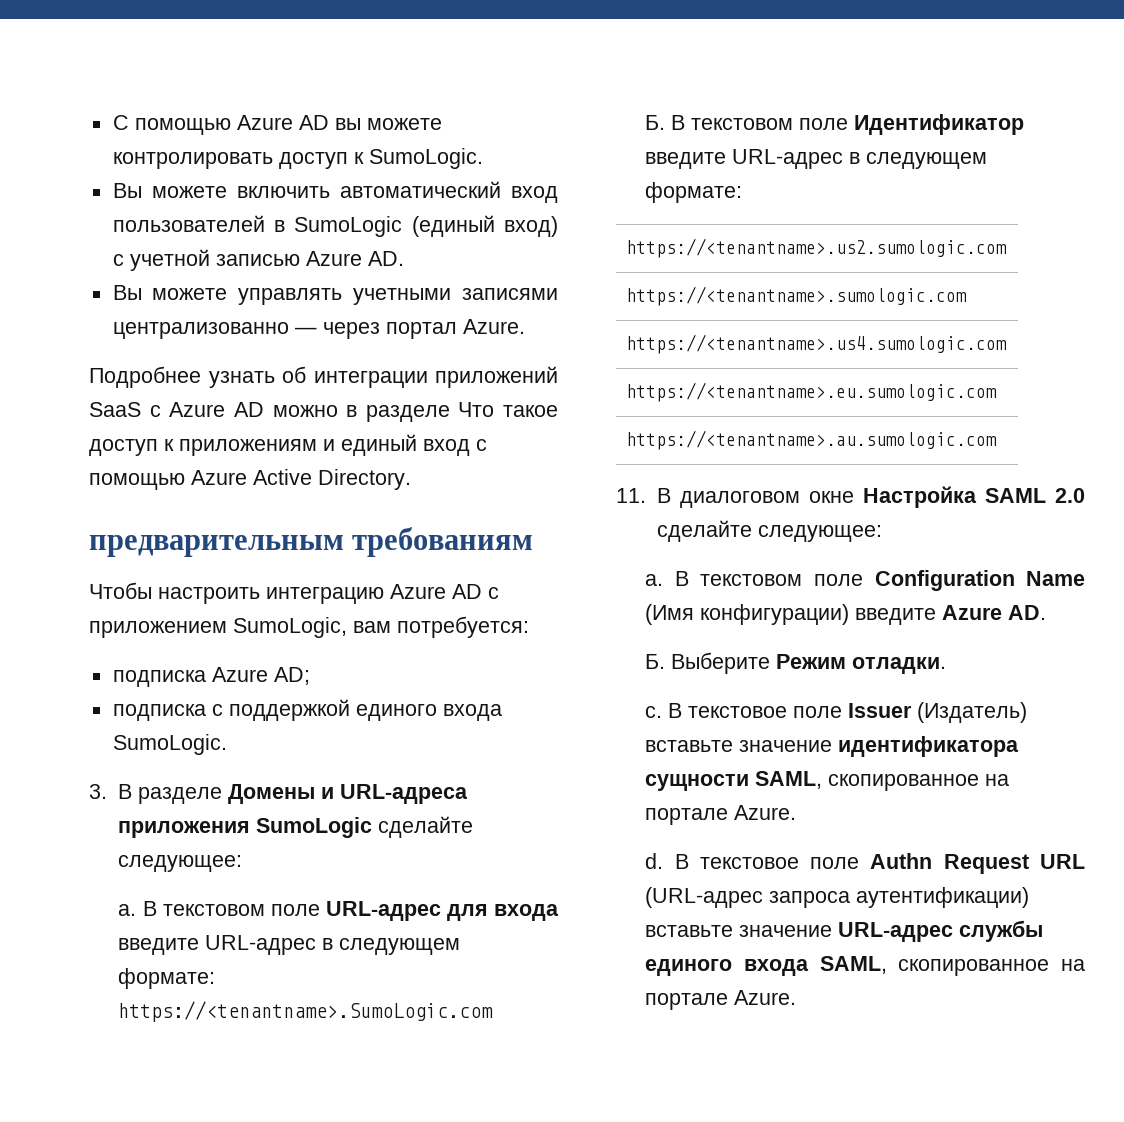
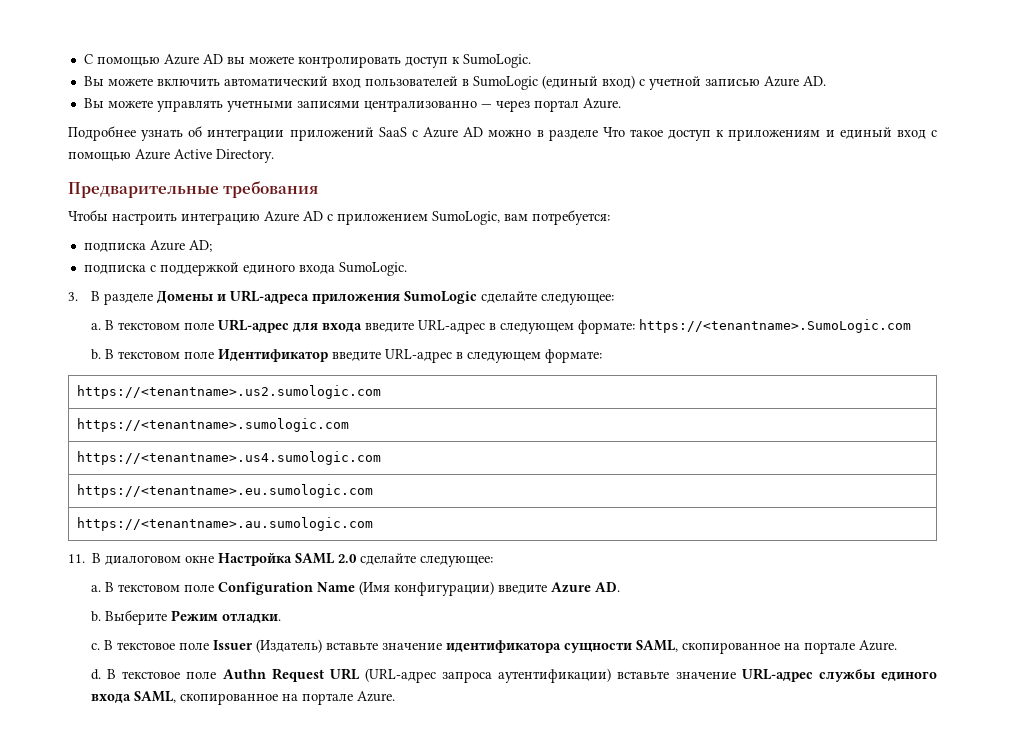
- предварительным требованиям
+ Предварительные требования
- Б. В текстовом поле Идентификатор введите URL-адрес в следующем формате:
+ b. В текстовом поле Идентификатор введите URL-адрес в следующем формате:
- Б. Выберите Режим отладки.
+ b. Выберите Режим отладки.

